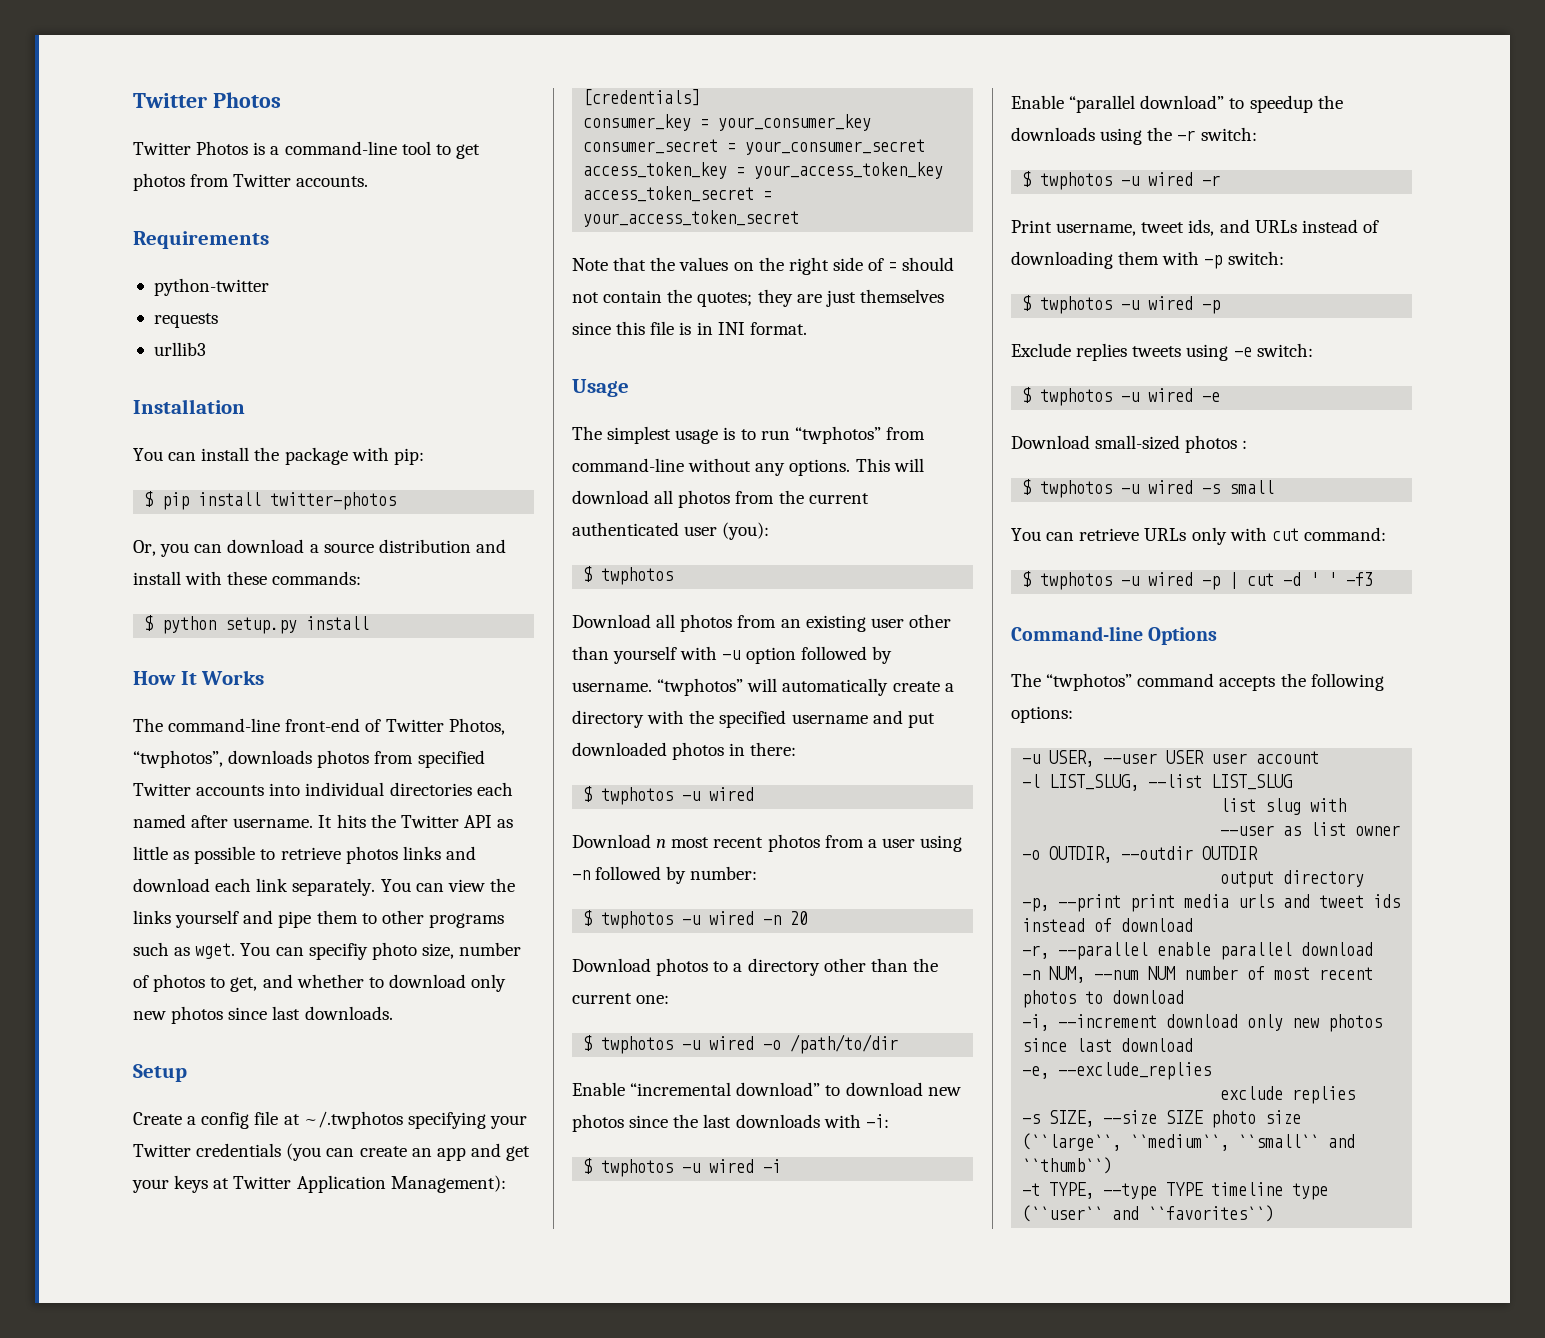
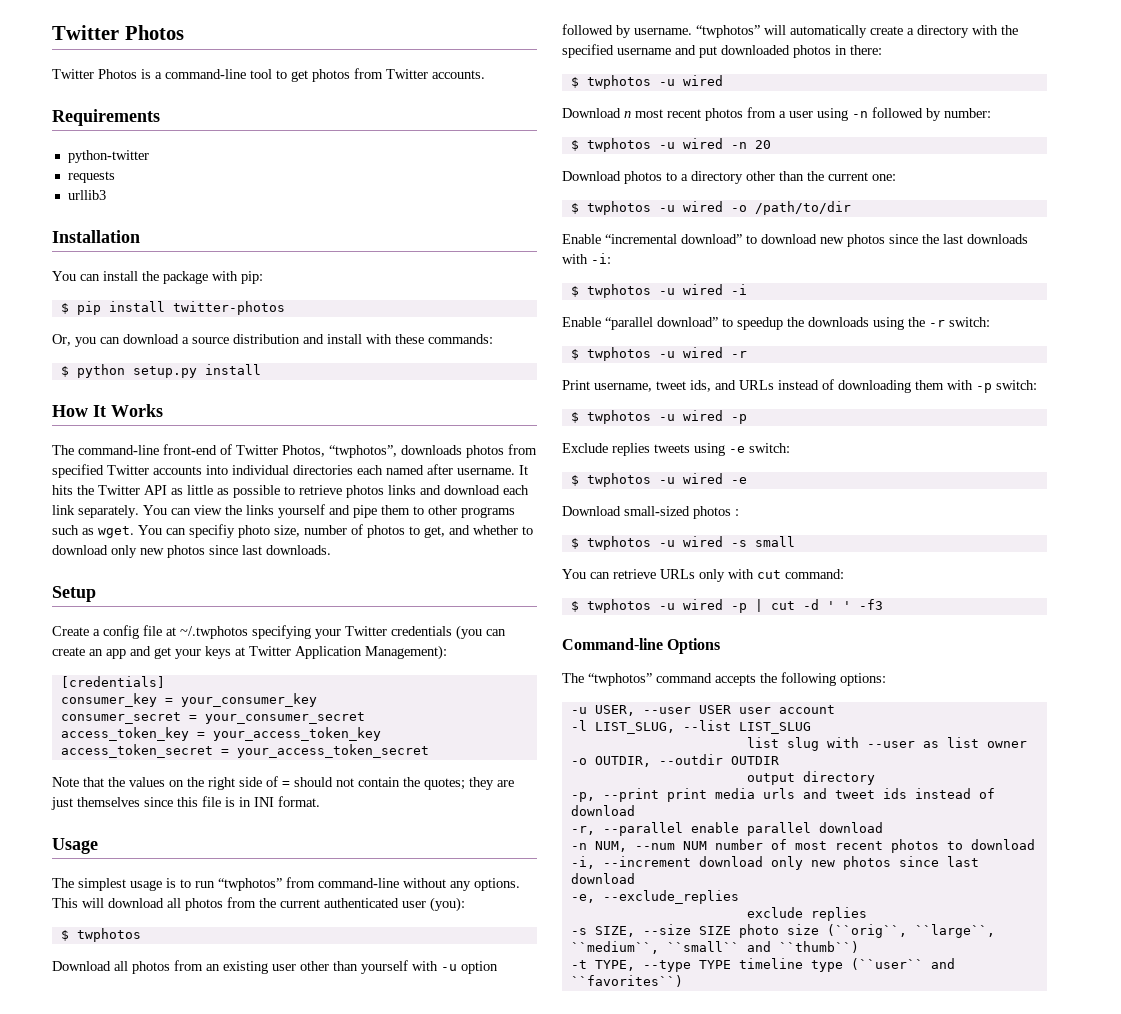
- -s SIZE, --size SIZE photo size (``large``, ``medium``, ``small`` and ``thumb``)
+ -s SIZE, --size SIZE photo size (``orig``, ``large``, ``medium``, ``small`` and ``thumb``)

